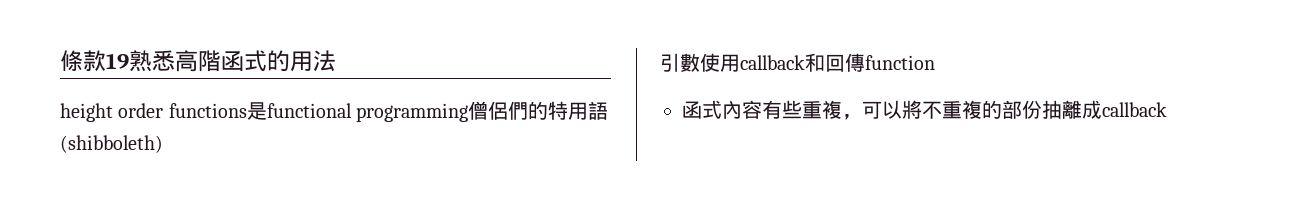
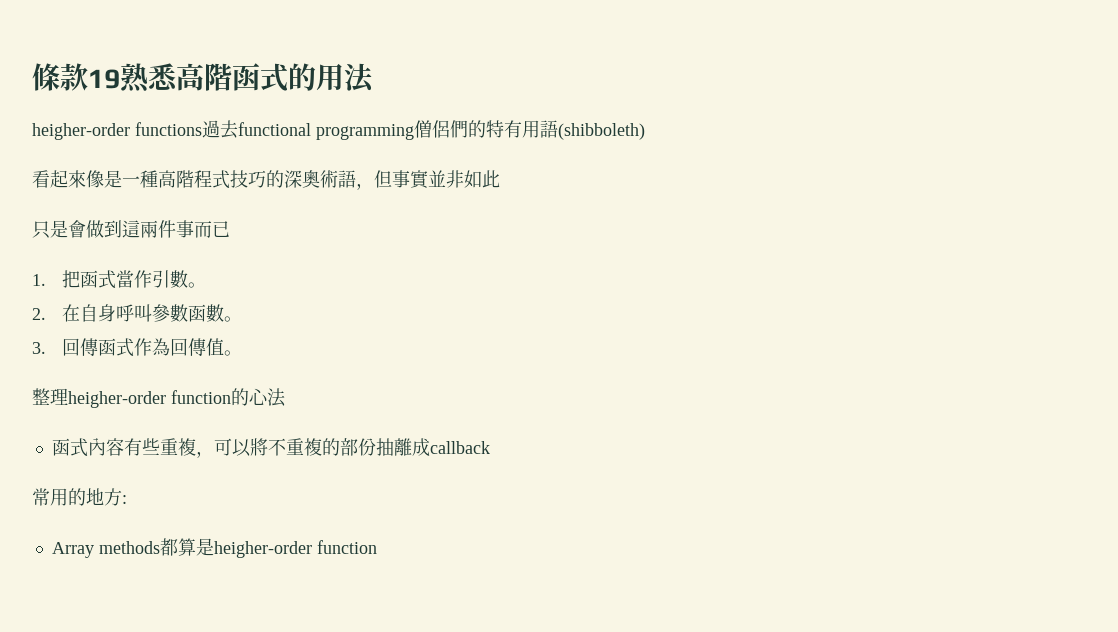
- height order functions是functional programming僧侶們的特用語(shibboleth)
+ heigher-order functions過去functional programming僧侶們的特有用語(shibboleth)
- 引數使用callback和回傳function
+ 看起來像是一種高階程式技巧的深奧術語，但事實並非如此
+ 只是會做到這兩件事而已
+ 1.把函式當作引數。
+ 2.在自身呼叫參數函數。
+ 3.回傳函式作為回傳值。
+ 整理heigher-order function的心法
+ 常用的地方:
+ Array methods都算是heigher-order function

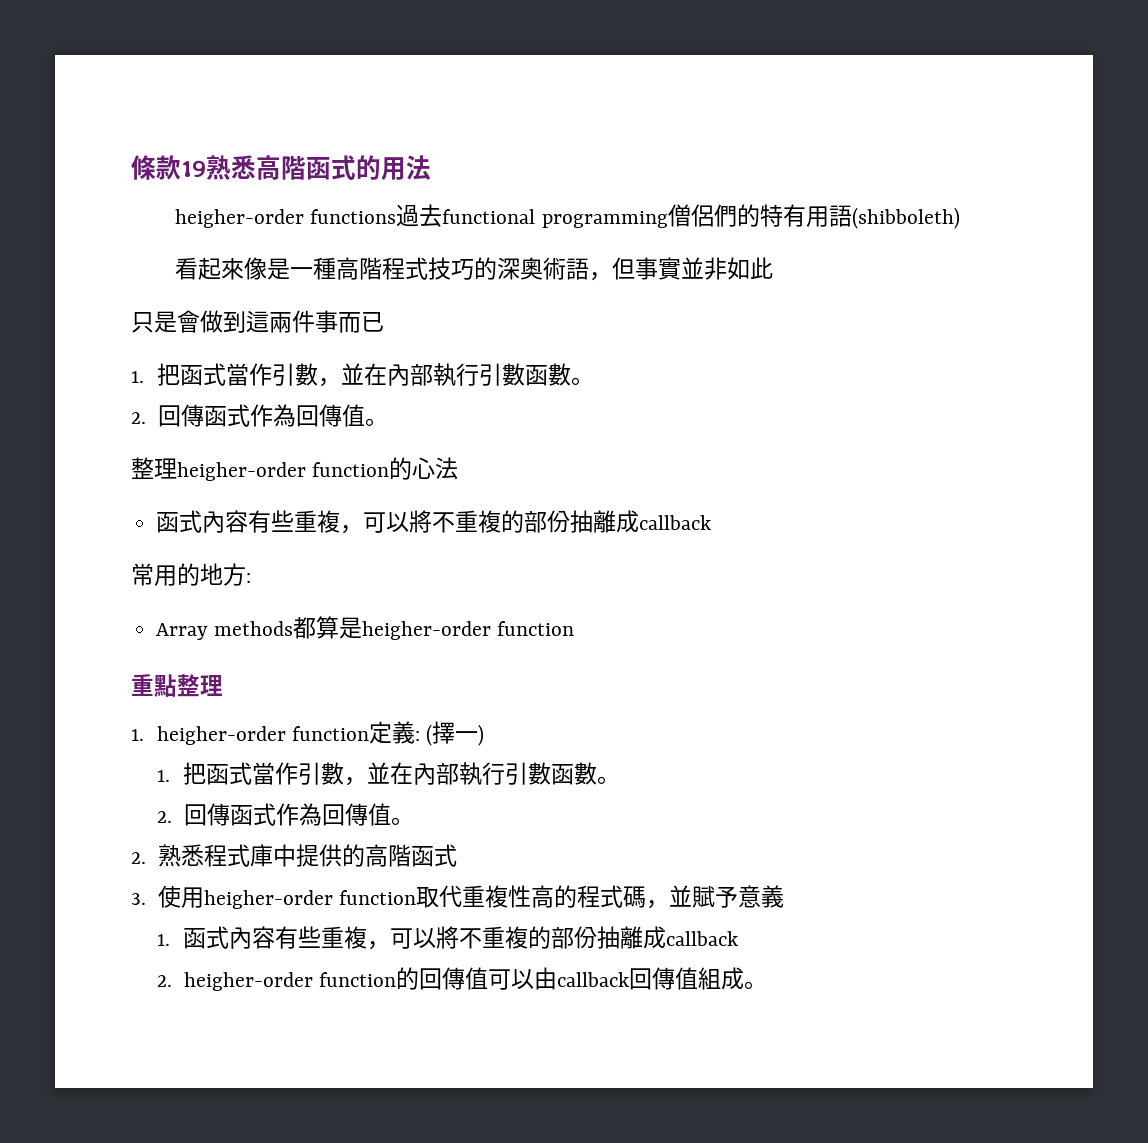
  只是會做到這兩件事而已
- 1.把函式當作引數。
- 2.在自身呼叫參數函數。
- 3.回傳函式作為回傳值。
+ 1.把函式當作引數，並在內部執行引數函數。
+ 2.回傳函式作為回傳值。
+ 重點整理
+ 1. heigher-order function定義: (擇一)
+ 1.把函式當作引數，並在內部執行引數函數。
+ 2.回傳函式作為回傳值。
+ 2.熟悉程式庫中提供的高階函式
+ 3.使用heigher-order function取代重複性高的程式碼，並賦予意義
+ 1.函式內容有些重複，可以將不重複的部份抽離成callback
+ 2. heigher-order function的回傳值可以由callback回傳值組成。

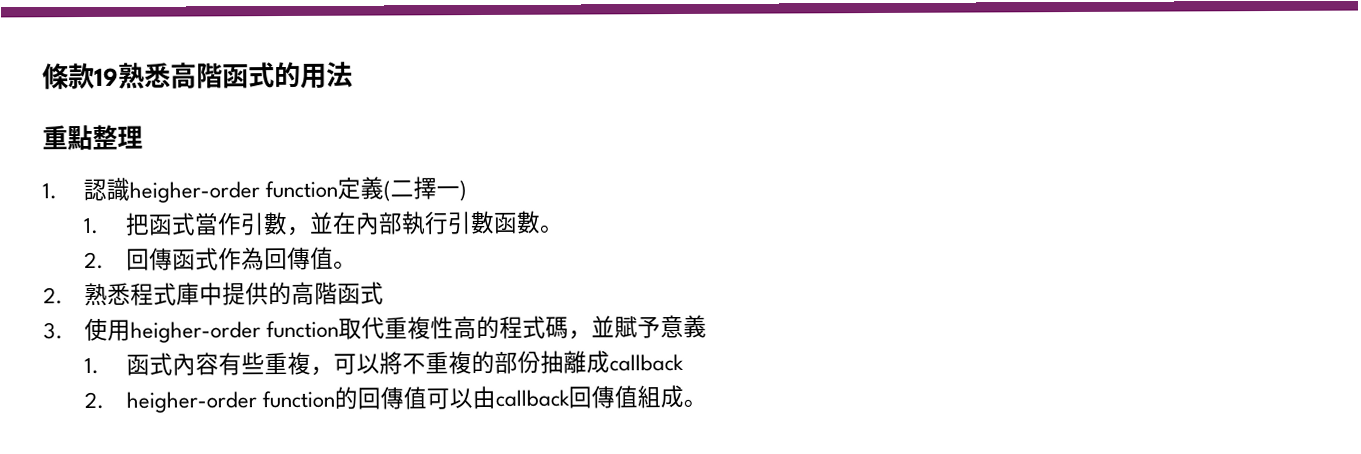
- heigher-order functions過去functional programming僧侶們的特有用語(shibboleth)
- 看起來像是一種高階程式技巧的深奧術語，但事實並非如此
- 只是會做到這兩件事而已
- 1.把函式當作引數，並在內部執行引數函數。
- 2.回傳函式作為回傳值。
- 整理heigher-order function的心法
- 函式內容有些重複，可以將不重複的部份抽離成callback
- 常用的地方:
- Array methods都算是heigher-order function
- 1. heigher-order function定義: (擇一)
+ 1.認識heigher-order function定義(二擇一)

